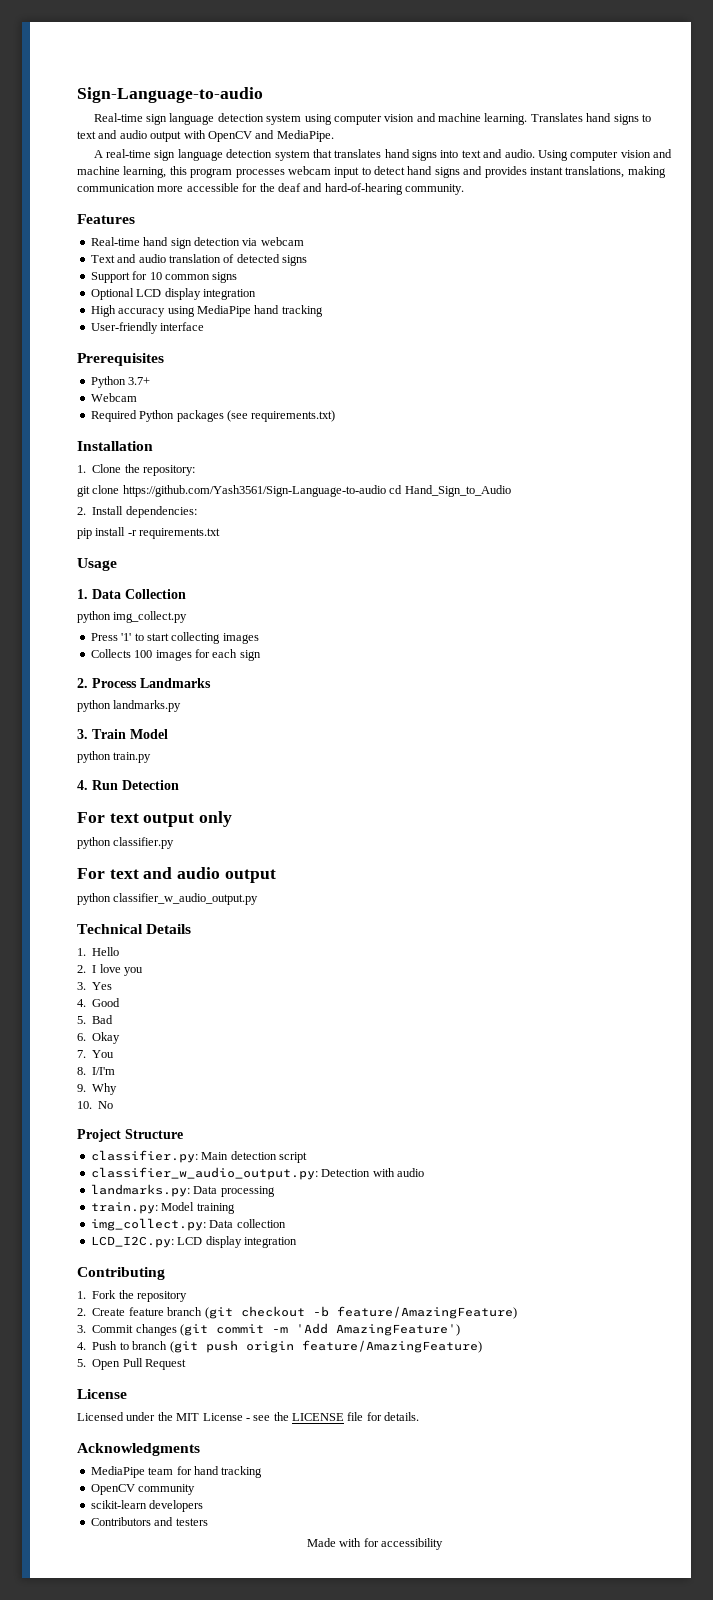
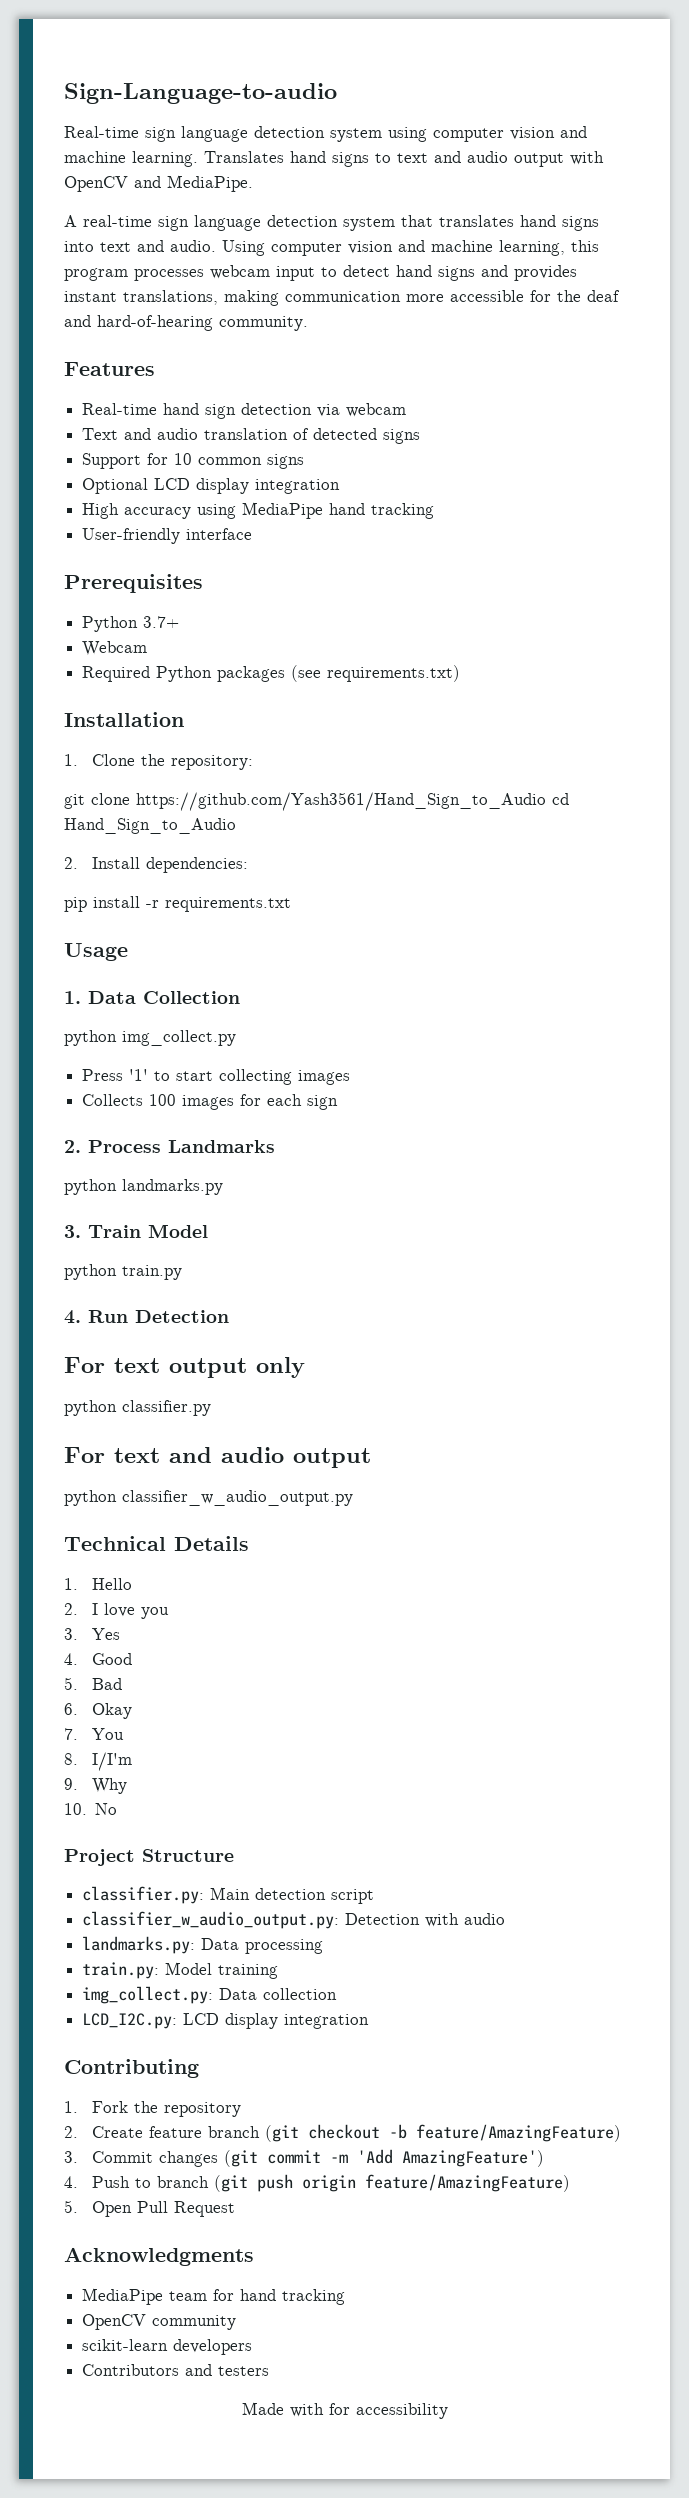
- git clone https://github.com/Yash3561/Sign-Language-to-audio cd Hand_Sign_to_Audio
+ git clone https://github.com/Yash3561/Hand_Sign_to_Audio cd Hand_Sign_to_Audio
  5. Open Pull Request
- License
- Licensed under the MIT License - see the LICENSE file for details.

